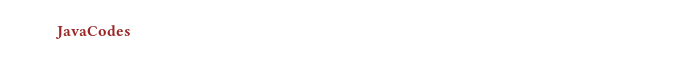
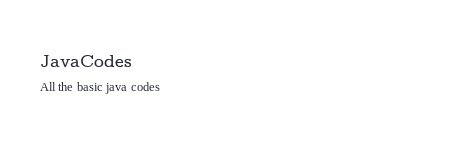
+ All the basic java codes

